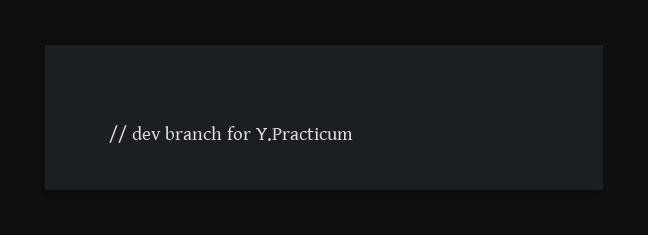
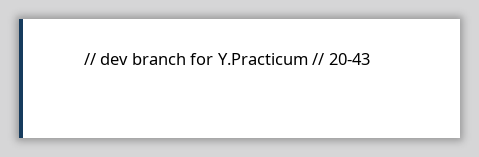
- // dev branch for Y.Practicum
+ // dev branch for Y.Practicum // 20-43

